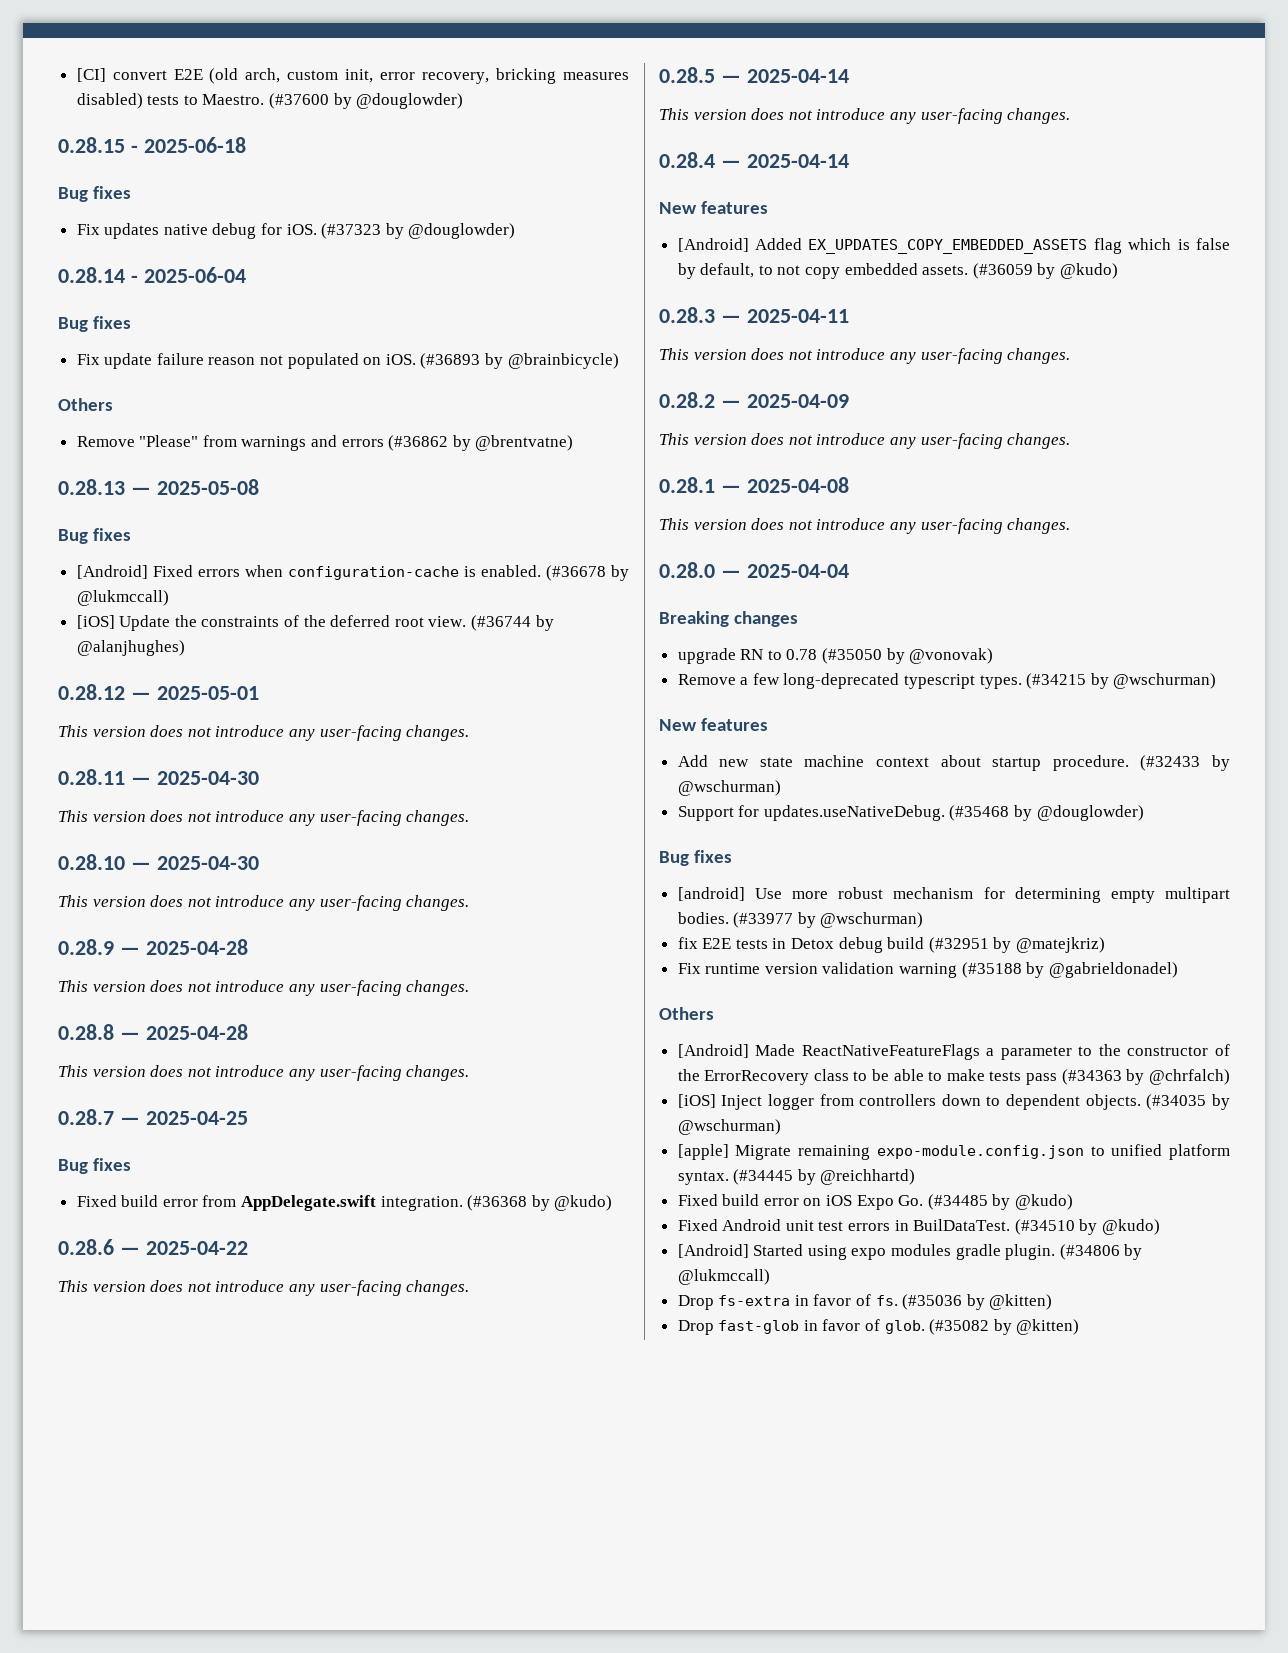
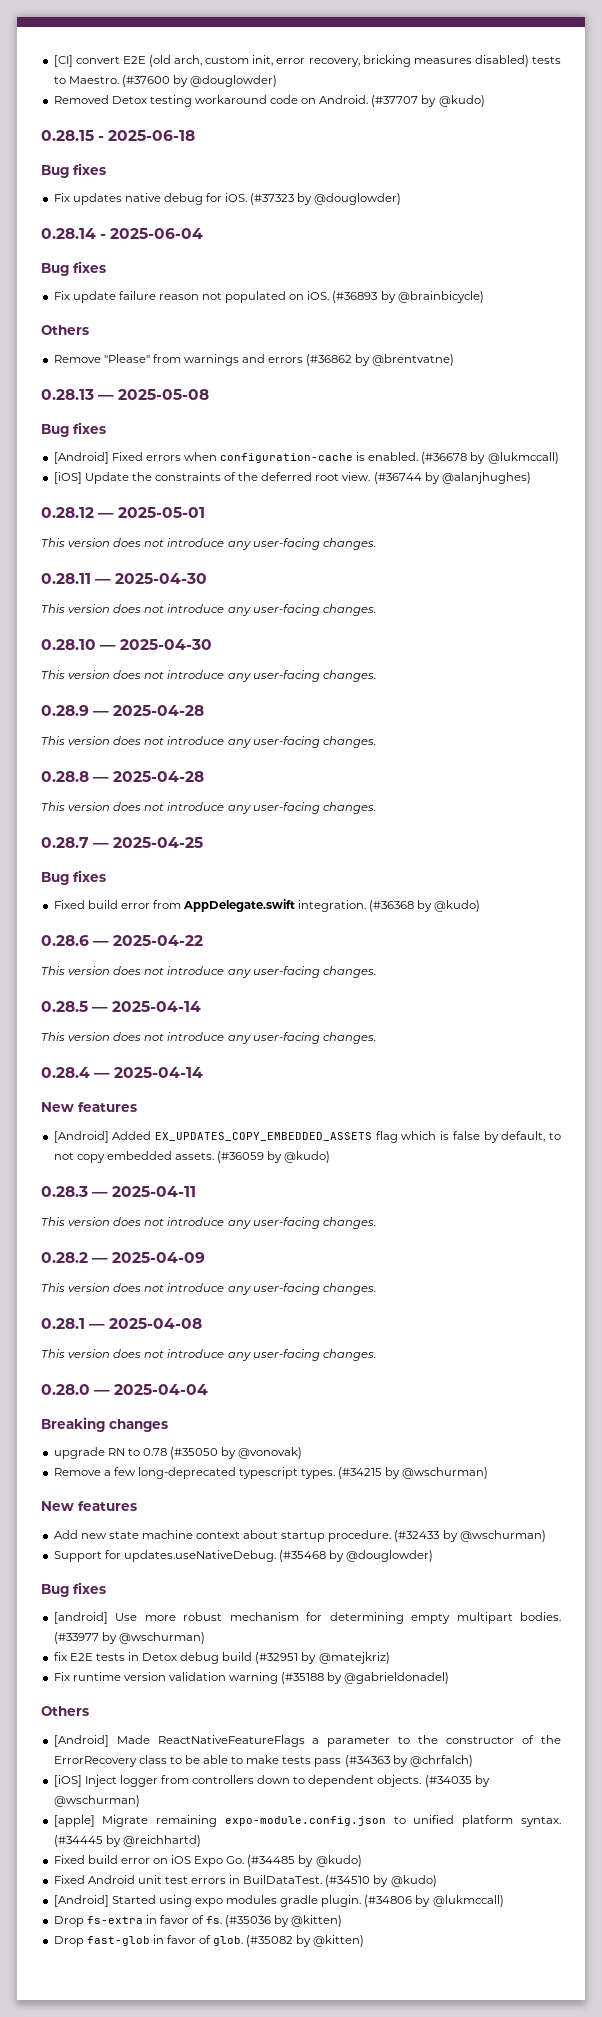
+ Removed Detox testing workaround code on Android. (#37707 by @kudo)

